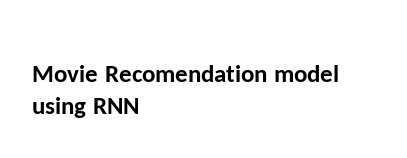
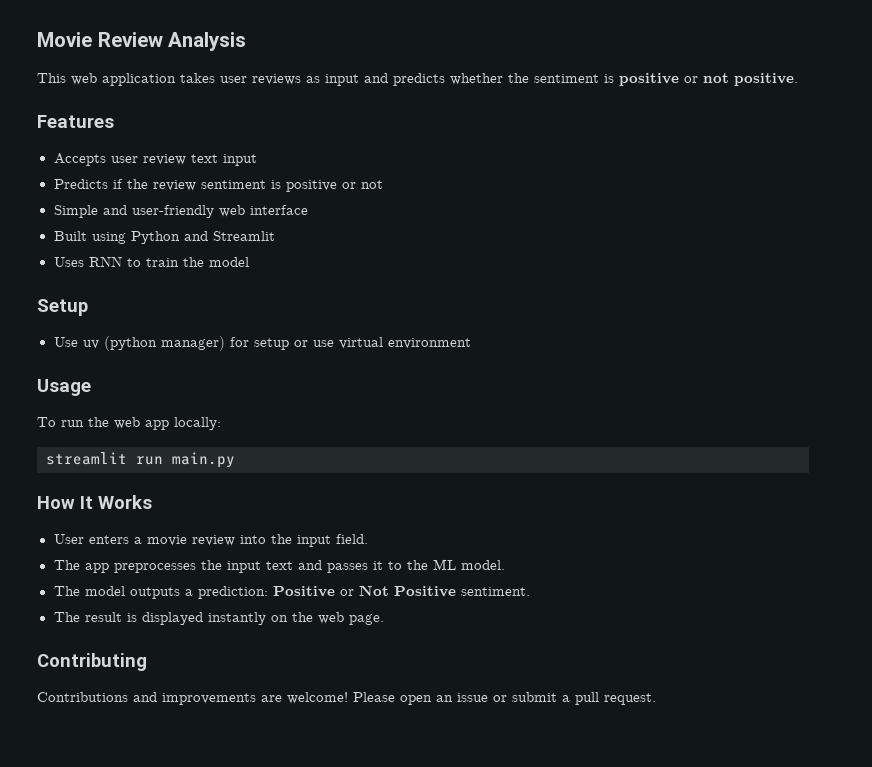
- Movie Recomendation model using RNN
+ Movie Review Analysis
+ This web application takes user reviews as input and predicts whether the sentiment is positive or not positive.
+ Features
+ Accepts user review text input
+ Predicts if the review sentiment is positive or not
+ Simple and user-friendly web interface
+ Built using Python and Streamlit
+ Uses RNN to train the model
+ Setup
+ Use uv (python manager) for setup or use virtual environment
+ Usage
+ To run the web app locally:
+ streamlit run main.py
+ How It Works
+ User enters a movie review into the input field.
+ The app preprocesses the input text and passes it to the ML model.
+ The model outputs a prediction: Positive or Not Positive sentiment.
+ The result is displayed instantly on the web page.
+ Contributing
+ Contributions and improvements are welcome! Please open an issue or submit a pull request.

